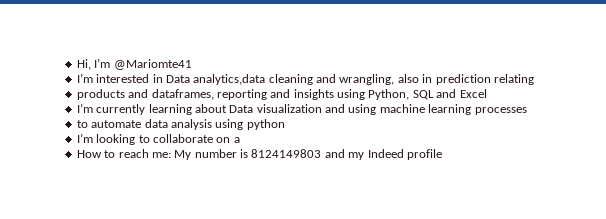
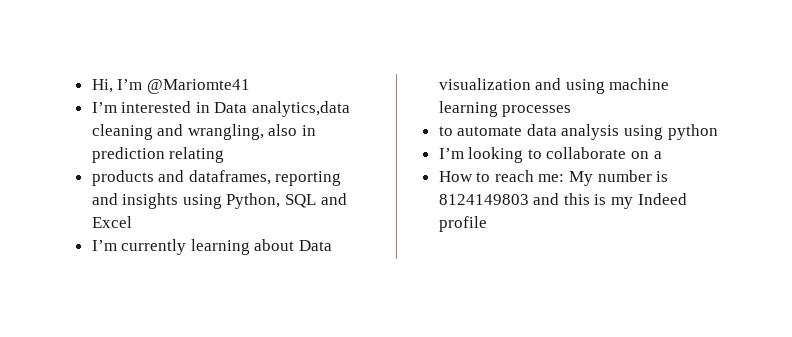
- How to reach me: My number is 8124149803 and my Indeed profile
+ How to reach me: My number is 8124149803 and this is my Indeed profile

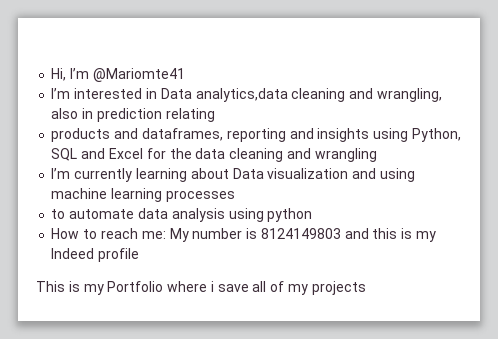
- products and dataframes, reporting and insights using Python, SQL and Excel
+ products and dataframes, reporting and insights using Python, SQL and Excel for the data cleaning and wrangling
- I’m looking to collaborate on a
+ This is my Portfolio where i save all of my projects

